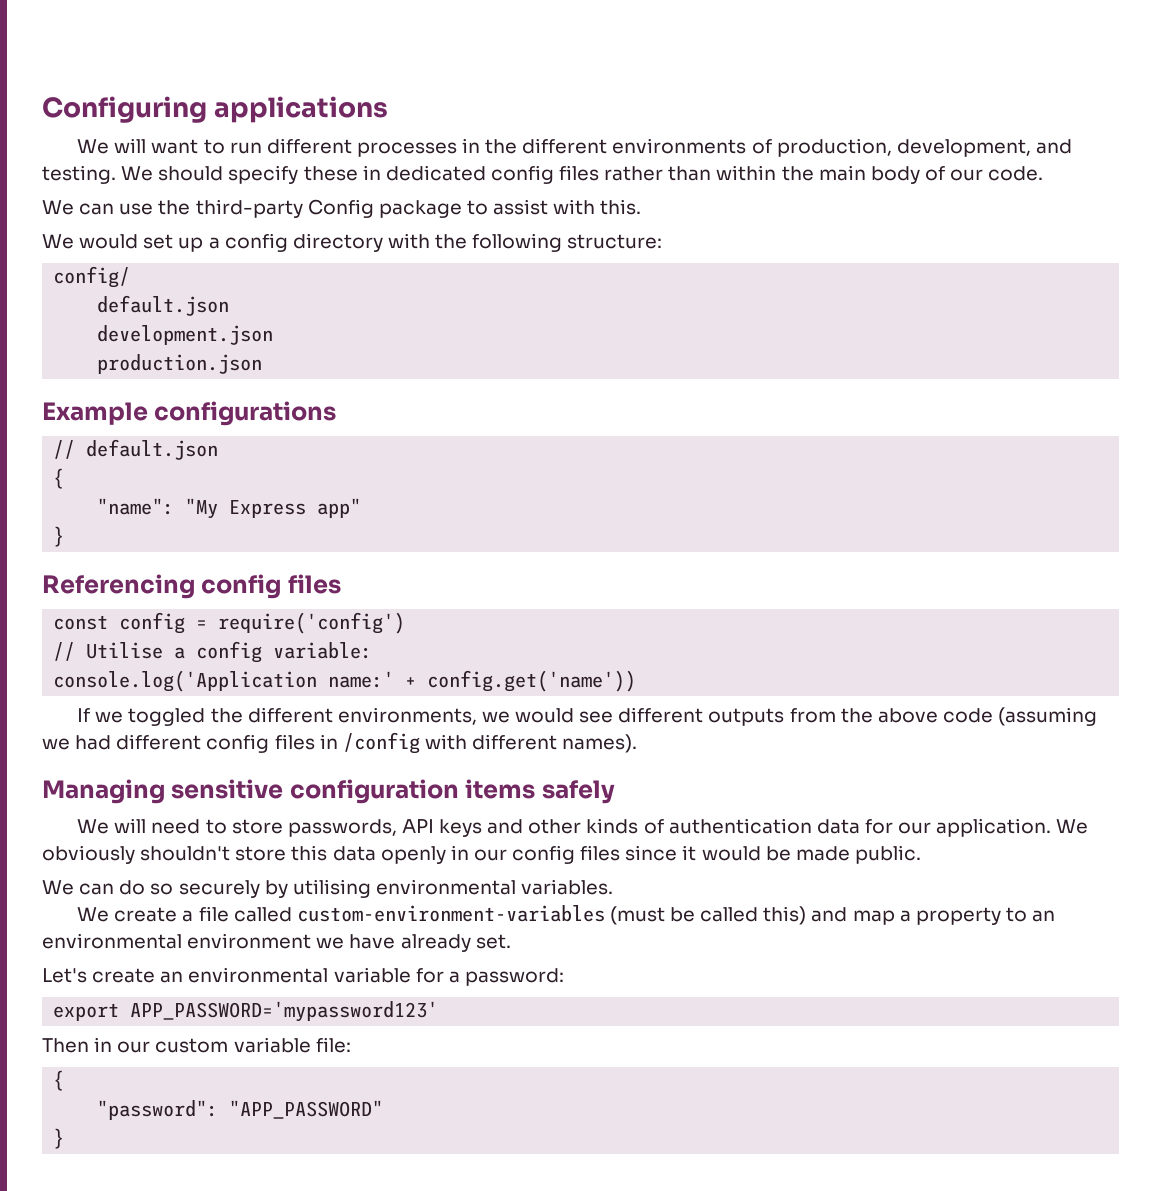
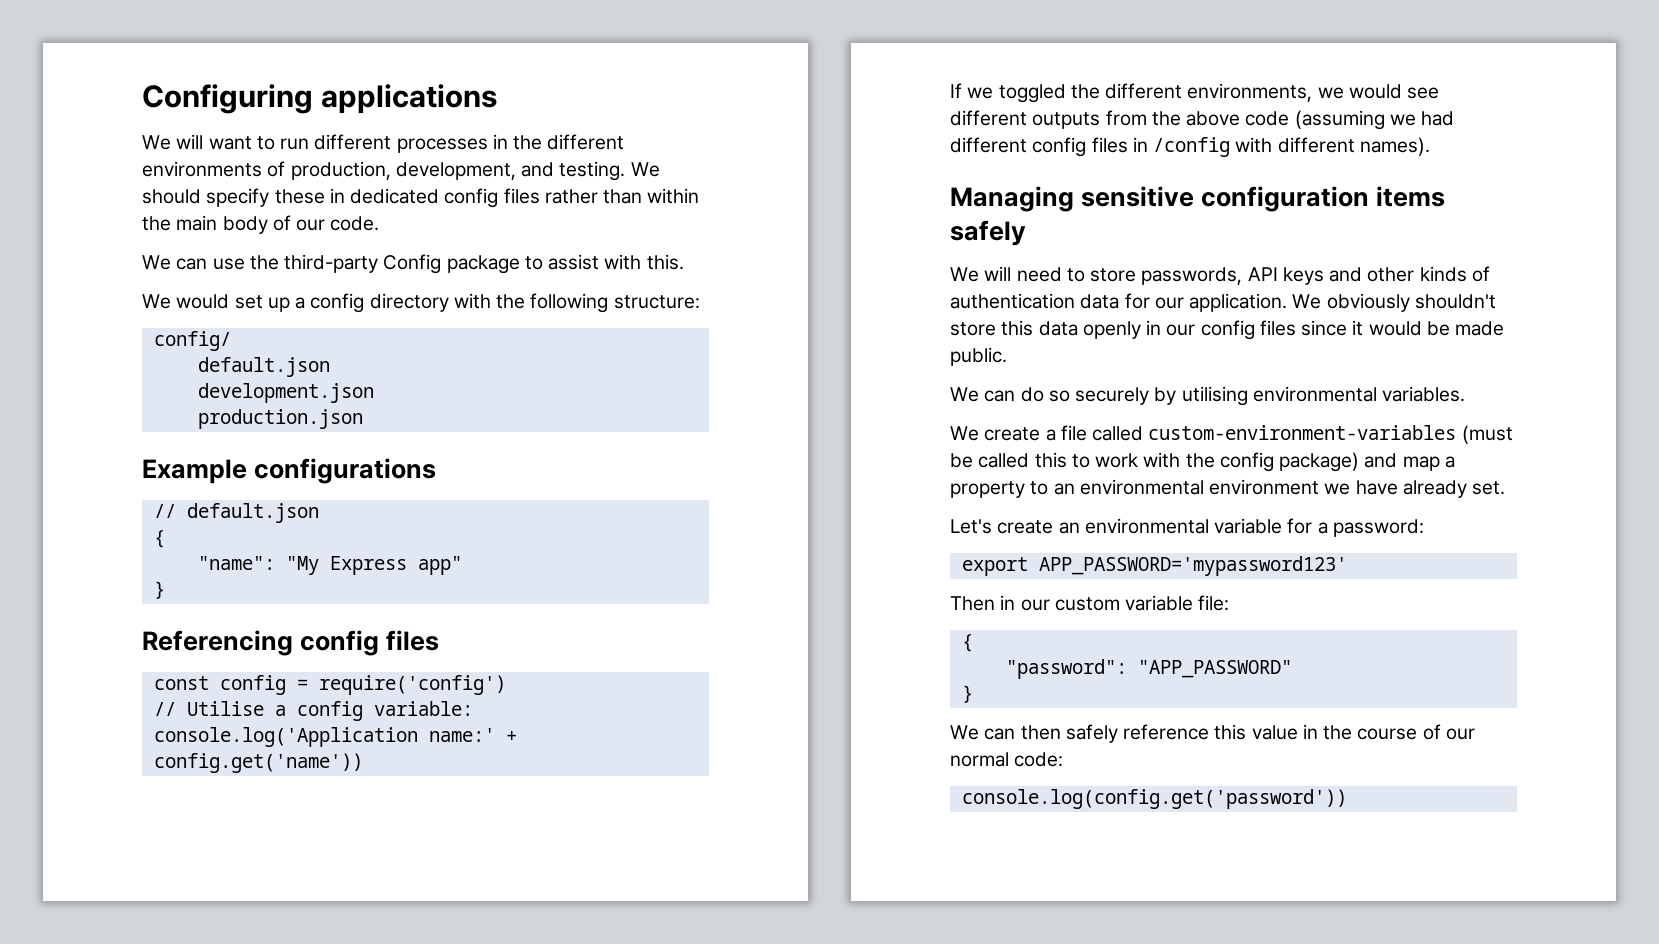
- We create a file called custom-environment-variables (must be called this) and map a property to an environmental environment we have already set.
+ We create a file called custom-environment-variables (must be called this to work with the config package) and map a property to an environmental environment we have already set.
+ We can then safely reference this value in the course of our normal code:
+ console.log(config.get('password'))

